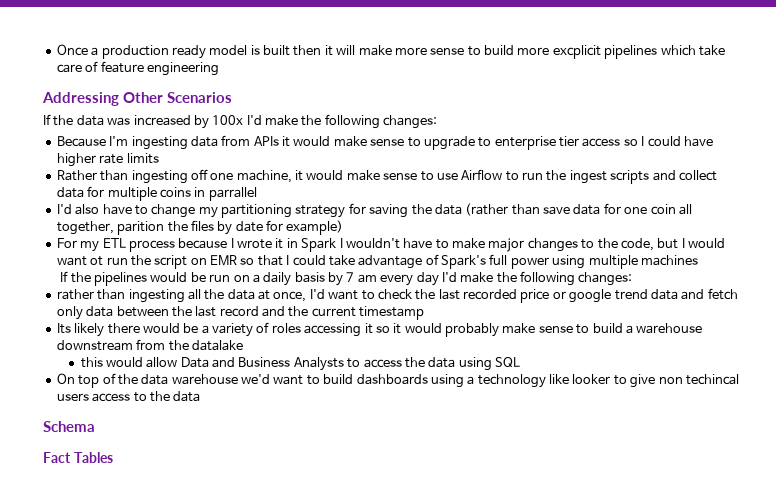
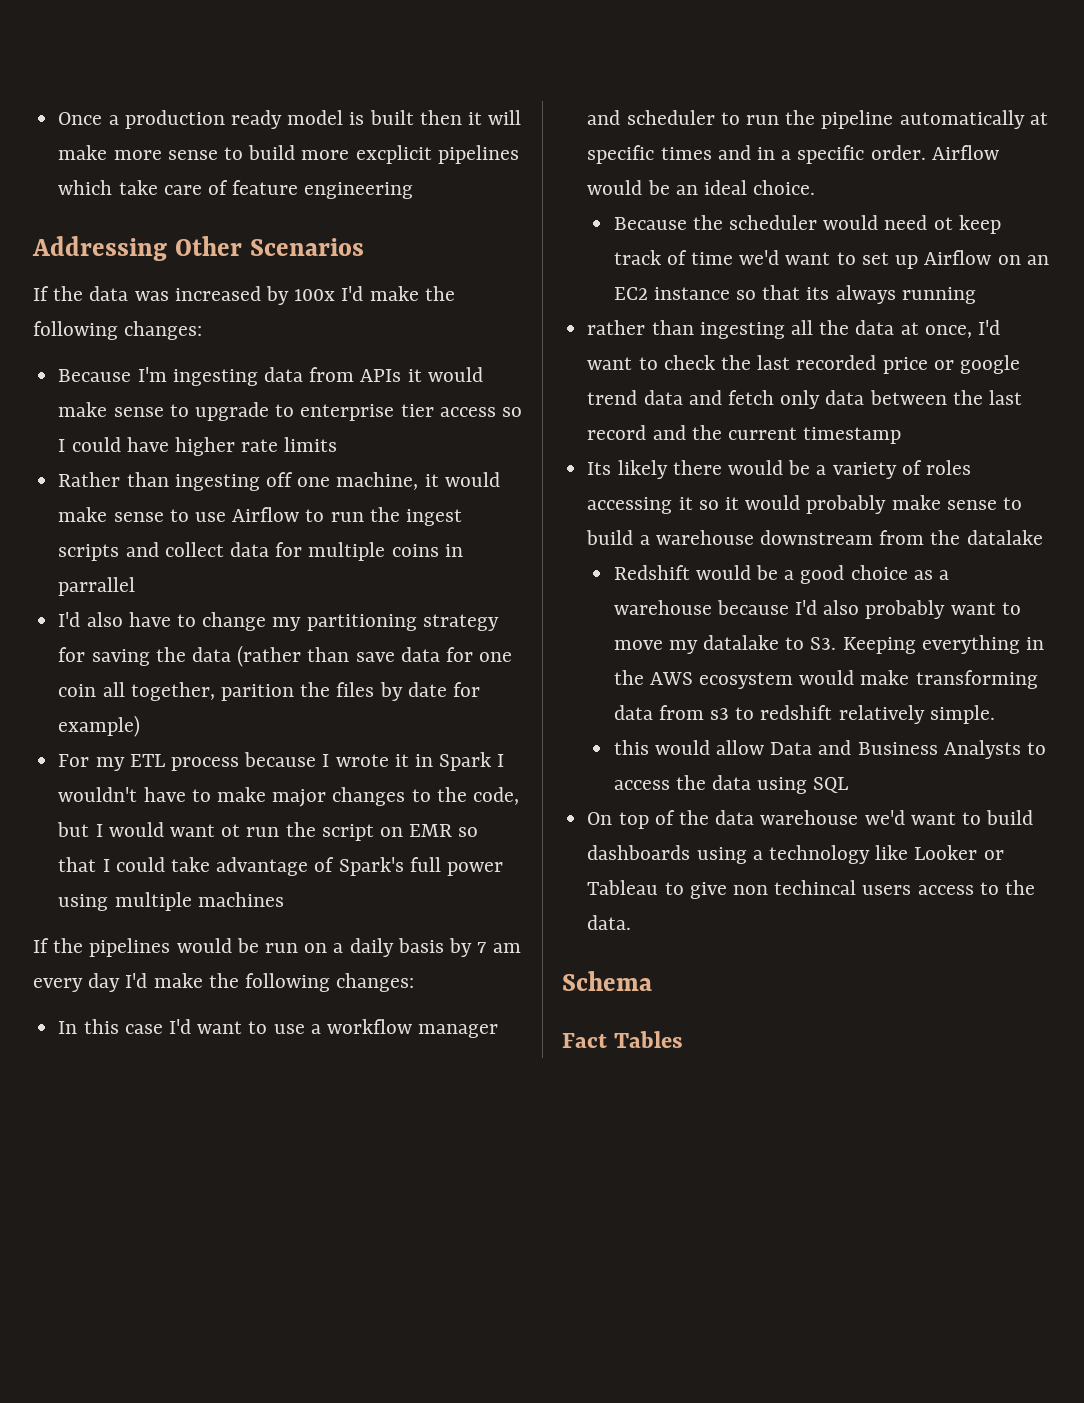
+ In this case I'd want to use a workflow manager and scheduler to run the pipeline automatically at specific times and in a specific order. Airflow would be an ideal choice.
+ Because the scheduler would need ot keep track of time we'd want to set up Airflow on an EC2 instance so that its always running
+ Redshift would be a good choice as a warehouse because I'd also probably want to move my datalake to S3. Keeping everything in the AWS ecosystem would make transforming data from s3 to redshift relatively simple.
- On top of the data warehouse we'd want to build dashboards using a technology like looker to give non techincal users access to the data
+ On top of the data warehouse we'd want to build dashboards using a technology like Looker or Tableau to give non techincal users access to the data.

